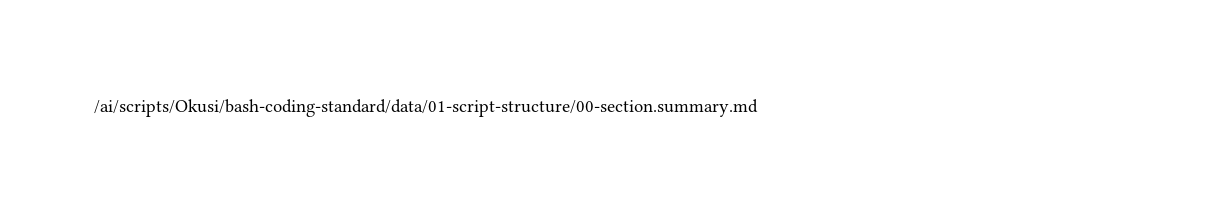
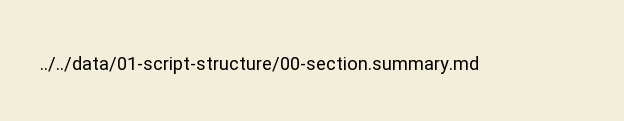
- /ai/scripts/Okusi/bash-coding-standard/data/01-script-structure/00-section.summary.md
+ ../../data/01-script-structure/00-section.summary.md

